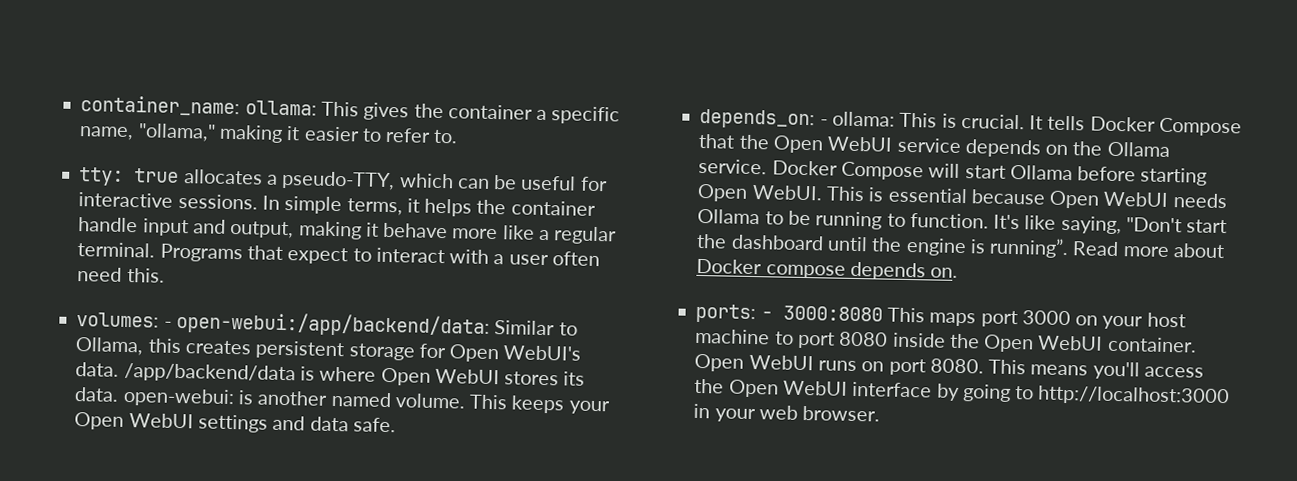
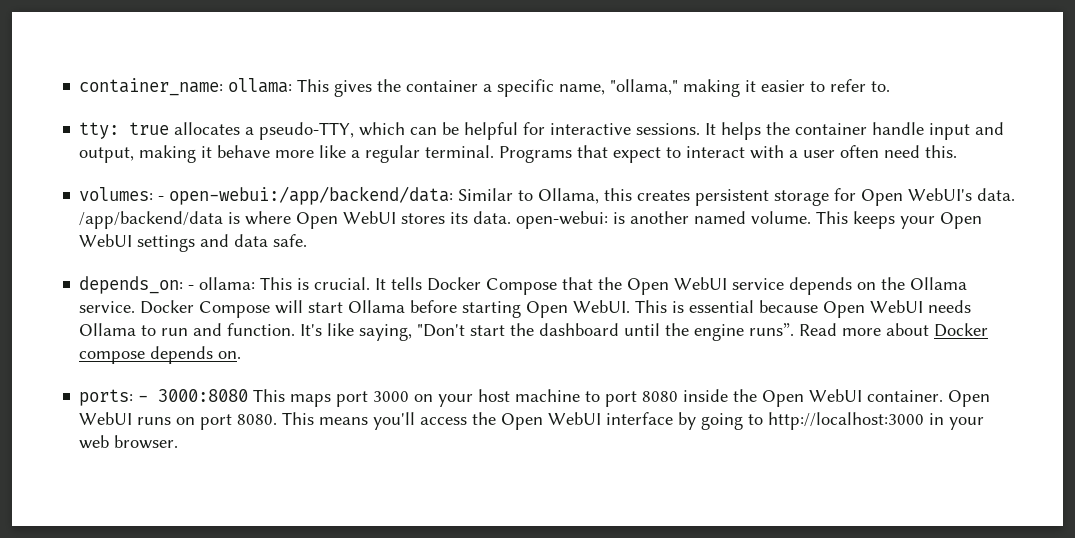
- tty: true allocates a pseudo-TTY, which can be useful for interactive sessions.
+ tty: true allocates a pseudo-TTY, which can be helpful for interactive sessions.
- In simple terms, it helps the container handle input and output, making it behave more like a regular terminal.
+ It helps the container handle input and output, making it behave more like a regular terminal.
- This is essential because Open WebUI needs Ollama to be running to function.
+ This is essential because Open WebUI needs Ollama to run and function.
- It's like saying, "Don't start the dashboard until the engine is running”.
+ It's like saying, "Don't start the dashboard until the engine runs”.

